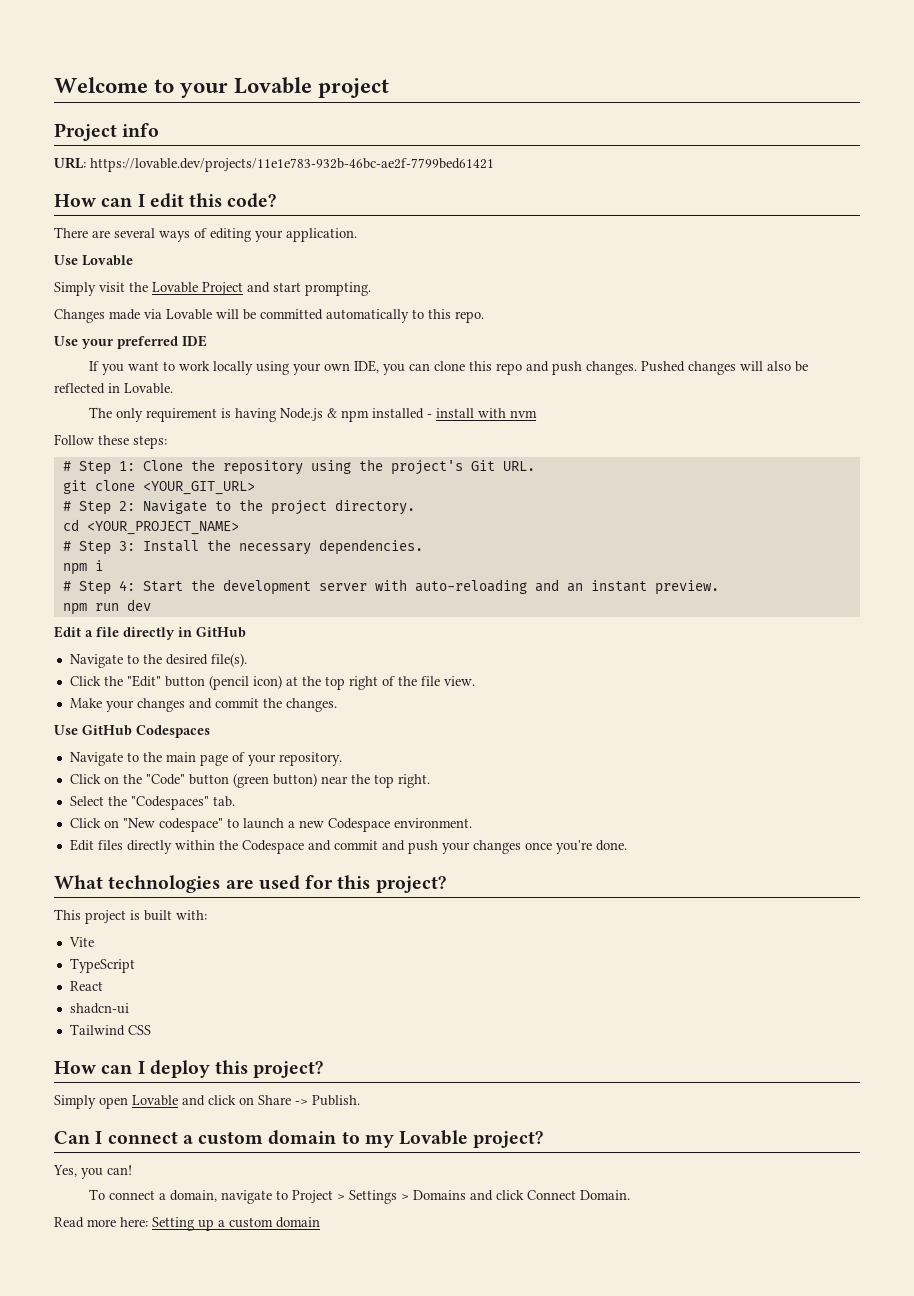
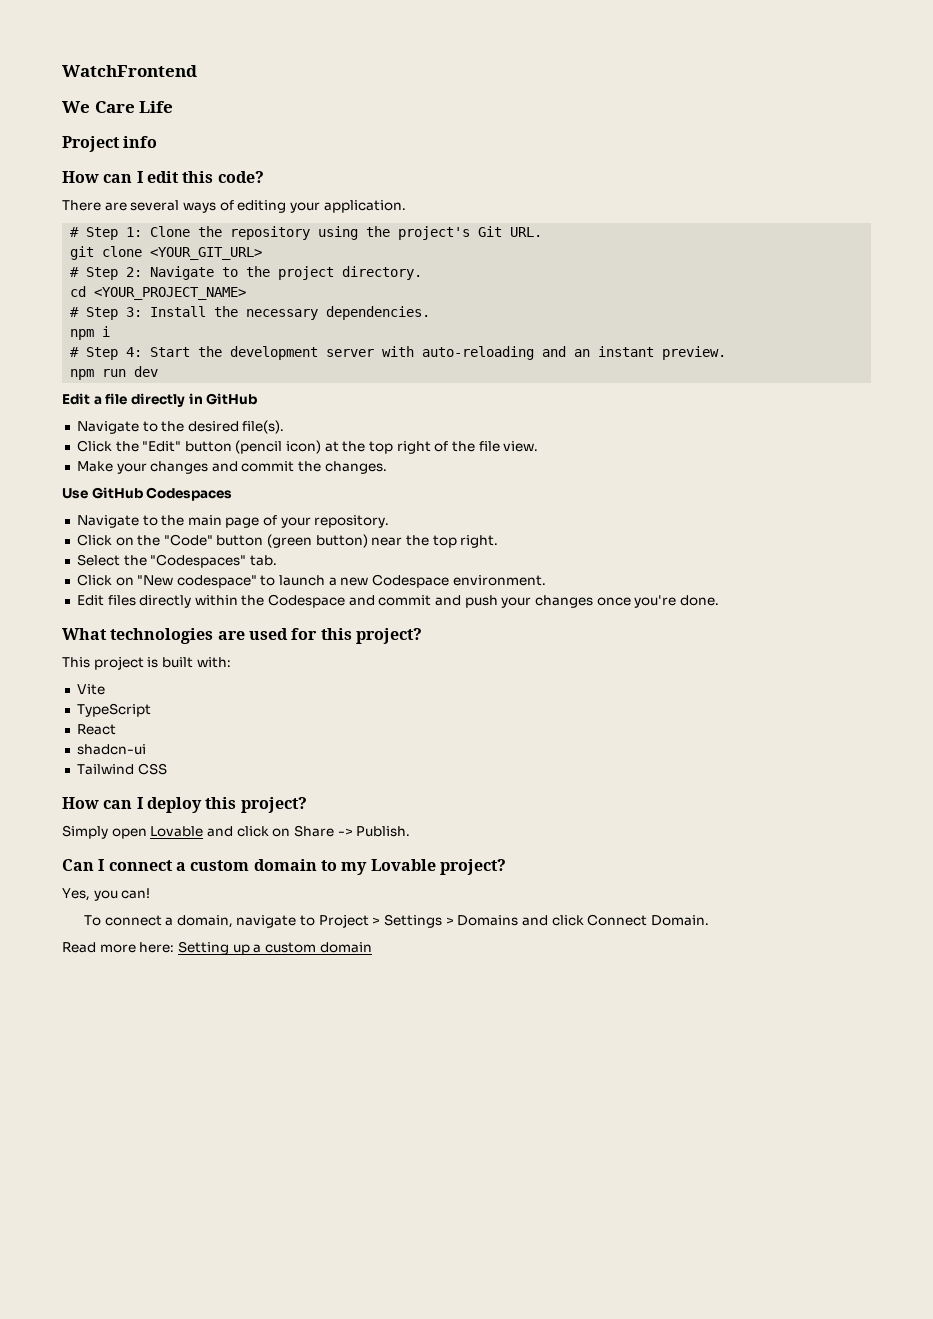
- Welcome to your Lovable project
+ WatchFrontend
+ We Care Life
- URL: https://lovable.dev/projects/11e1e783-932b-46bc-ae2f-7799bed61421
- Use Lovable
- Simply visit the Lovable Project and start prompting.
- Changes made via Lovable will be committed automatically to this repo.
- Use your preferred IDE
- If you want to work locally using your own IDE, you can clone this repo and push changes. Pushed changes will also be reflected in Lovable.
- The only requirement is having Node.js & npm installed - install with nvm
- Follow these steps:

